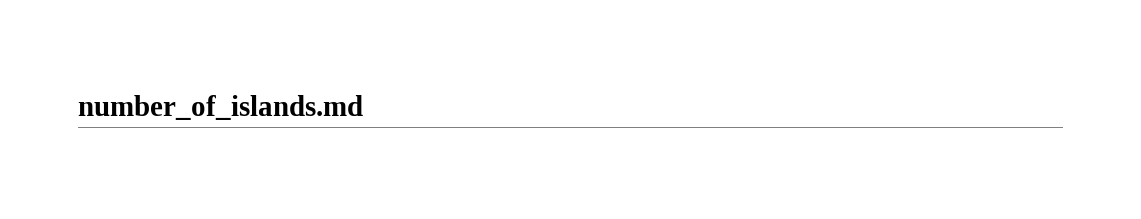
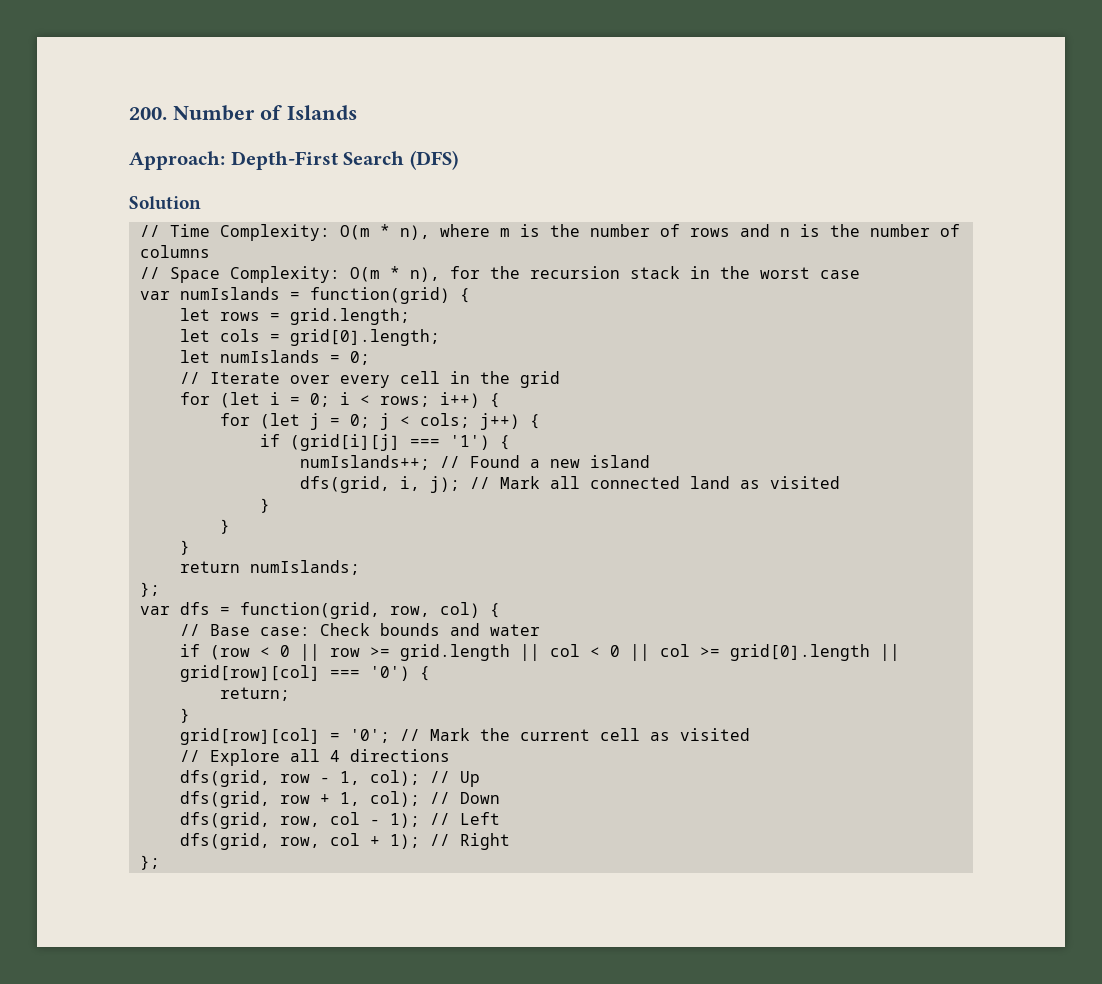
- number_of_islands.md
+ 200. Number of Islands
+ Approach: Depth-First Search (DFS)
+ Solution
+ // Time Complexity: O(m * n), where m is the number of rows and n is the number of columns
+ // Space Complexity: O(m * n), for the recursion stack in the worst case
+ var numIslands = function(grid) {
+ let rows = grid.length;
+ let cols = grid[0].length;
+ let numIslands = 0;
+ // Iterate over every cell in the grid
+ for (let i = 0; i < rows; i++) {
+ for (let j = 0; j < cols; j++) {
+ if (grid[i][j] === '1') {
+ numIslands++; // Found a new island
+ dfs(grid, i, j); // Mark all connected land as visited
+ }
+ }
+ }
+ return numIslands;
+ };
+ var dfs = function(grid, row, col) {
+ // Base case: Check bounds and water
+ if (row < 0 || row >= grid.length || col < 0 || col >= grid[0].length || grid[row][col] === '0') {
+ return;
+ }
+ grid[row][col] = '0'; // Mark the current cell as visited
+ // Explore all 4 directions
+ dfs(grid, row - 1, col); // Up
+ dfs(grid, row + 1, col); // Down
+ dfs(grid, row, col - 1); // Left
+ dfs(grid, row, col + 1); // Right
+ };

